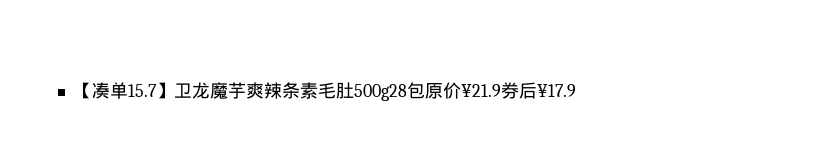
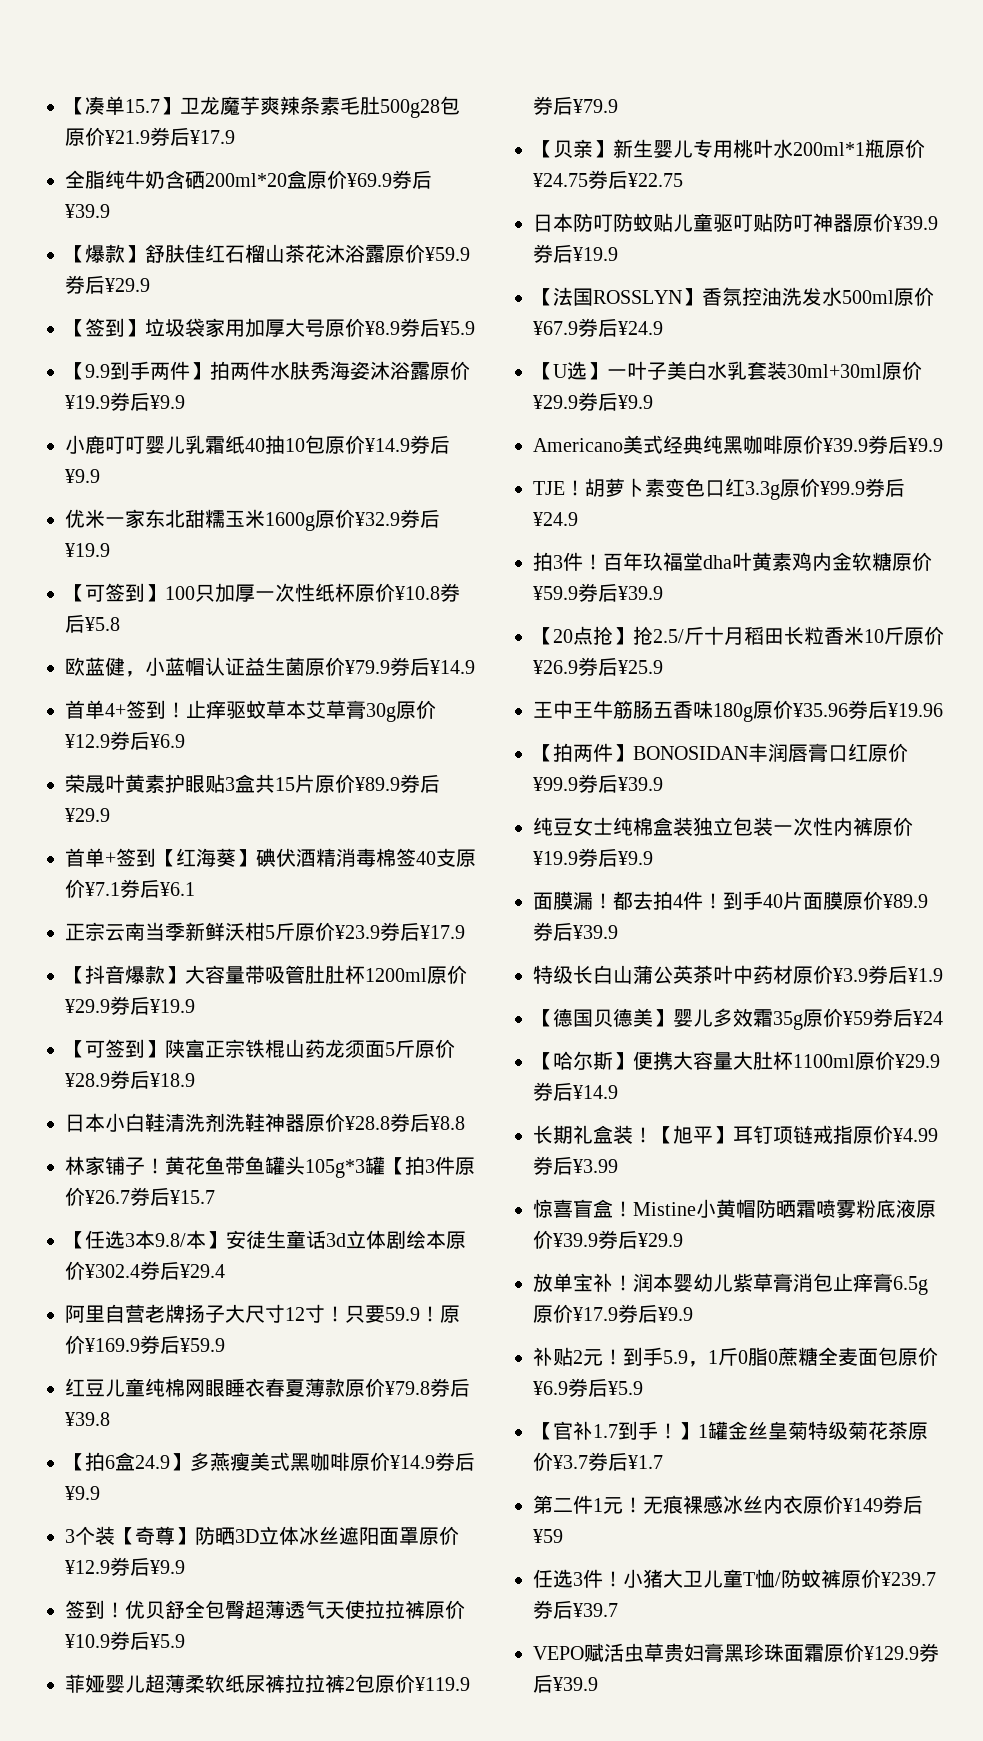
+ 全脂纯牛奶含硒200ml*20盒原价¥69.9券后¥39.9
+ 【爆款】舒肤佳红石榴山茶花沐浴露原价¥59.9券后¥29.9
+ 【签到】垃圾袋家用加厚大号原价¥8.9券后¥5.9
+ 【9.9到手两件】拍两件水肤秀海姿沐浴露原价¥19.9券后¥9.9
+ 小鹿叮叮婴儿乳霜纸40抽10包原价¥14.9券后¥9.9
+ 优米一家东北甜糯玉米1600g原价¥32.9券后¥19.9
+ 【可签到】100只加厚一次性纸杯原价¥10.8券后¥5.8
+ 欧蓝健，小蓝帽认证益生菌原价¥79.9券后¥14.9
+ 首单4+签到！止痒驱蚊草本艾草膏30g原价¥12.9券后¥6.9
+ 荣晟叶黄素护眼贴3盒共15片原价¥89.9券后¥29.9
+ 首单+签到【红海葵】碘伏酒精消毒棉签40支原价¥7.1券后¥6.1
+ 正宗云南当季新鲜沃柑5斤原价¥23.9券后¥17.9
+ 【抖音爆款】大容量带吸管肚肚杯1200ml原价¥29.9券后¥19.9
+ 【可签到】陕富正宗铁棍山药龙须面5斤原价¥28.9券后¥18.9
+ 日本小白鞋清洗剂洗鞋神器原价¥28.8券后¥8.8
+ 林家铺子！黄花鱼带鱼罐头105g*3罐【拍3件原价¥26.7券后¥15.7
+ 【任选3本9.8/本】安徒生童话3d立体剧绘本原价¥302.4券后¥29.4
+ 阿里自营老牌扬子大尺寸12寸！只要59.9！原价¥169.9券后¥59.9
+ 红豆儿童纯棉网眼睡衣春夏薄款原价¥79.8券后¥39.8
+ 【拍6盒24.9】多燕瘦美式黑咖啡原价¥14.9券后¥9.9
+ 3个装【奇尊】防晒3D立体冰丝遮阳面罩原价¥12.9券后¥9.9
+ 签到！优贝舒全包臀超薄透气天使拉拉裤原价¥10.9券后¥5.9
+ 菲娅婴儿超薄柔软纸尿裤拉拉裤2包原价¥119.9券后¥79.9
+ 【贝亲】新生婴儿专用桃叶水200ml*1瓶原价¥24.75券后¥22.75
+ 日本防叮防蚊贴儿童驱叮贴防叮神器原价¥39.9券后¥19.9
+ 【法国ROSSLYN】香氛控油洗发水500ml原价¥67.9券后¥24.9
+ 【U选】一叶子美白水乳套装30ml+30ml原价¥29.9券后¥9.9
+ Americano美式经典纯黑咖啡原价¥39.9券后¥9.9
+ TJE！胡萝卜素变色口红3.3g原价¥99.9券后¥24.9
+ 拍3件！百年玖福堂dha叶黄素鸡内金软糖原价¥59.9券后¥39.9
+ 【20点抢】抢2.5/斤十月稻田长粒香米10斤原价¥26.9券后¥25.9
+ 王中王牛筋肠五香味180g原价¥35.96券后¥19.96
+ 【拍两件】BONOSIDAN丰润唇膏口红原价¥99.9券后¥39.9
+ 纯豆女士纯棉盒装独立包装一次性内裤原价¥19.9券后¥9.9
+ 面膜漏！都去拍4件！到手40片面膜原价¥89.9券后¥39.9
+ 特级长白山蒲公英茶叶中药材原价¥3.9券后¥1.9
+ 【德国贝德美】婴儿多效霜35g原价¥59券后¥24
+ 【哈尔斯】便携大容量大肚杯1100ml原价¥29.9券后¥14.9
+ 长期礼盒装！【旭平】耳钉项链戒指原价¥4.99券后¥3.99
+ 惊喜盲盒！Mistine小黄帽防晒霜喷雾粉底液原价¥39.9券后¥29.9
+ 放单宝补！润本婴幼儿紫草膏消包止痒膏6.5g原价¥17.9券后¥9.9
+ 补贴2元！到手5.9，1斤0脂0蔗糖全麦面包原价¥6.9券后¥5.9
+ 【官补1.7到手！】1罐金丝皇菊特级菊花茶原价¥3.7券后¥1.7
+ 第二件1元！无痕裸感冰丝内衣原价¥149券后¥59
+ 任选3件！小猪大卫儿童T恤/防蚊裤原价¥239.7券后¥39.7
+ VEPO赋活虫草贵妇膏黑珍珠面霜原价¥129.9券后¥39.9

